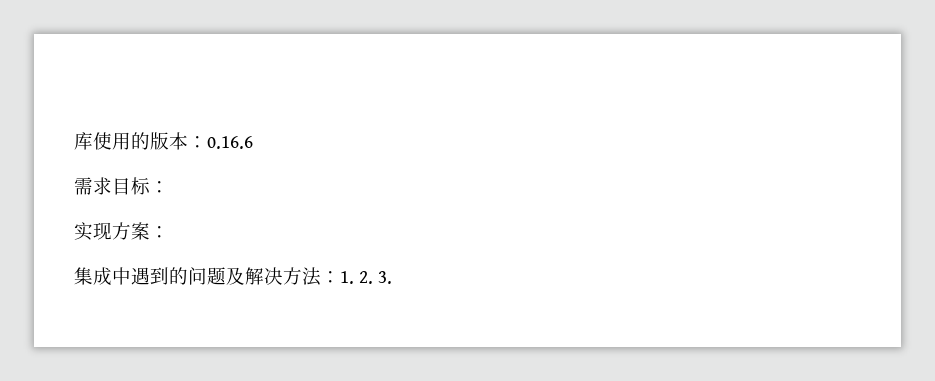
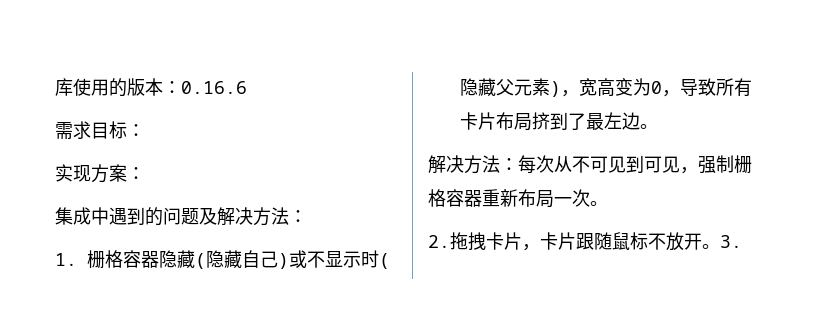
- 集成中遇到的问题及解决方法：1. 2. 3.
+ 集成中遇到的问题及解决方法：
+ 1.栅格容器隐藏(隐藏自己)或不显示时(隐藏父元素)，宽高变为0，导致所有卡片布局挤到了最左边。
+ 解决方法：每次从不可见到可见，强制栅格容器重新布局一次。
+ 2.拖拽卡片，卡片跟随鼠标不放开。3.

